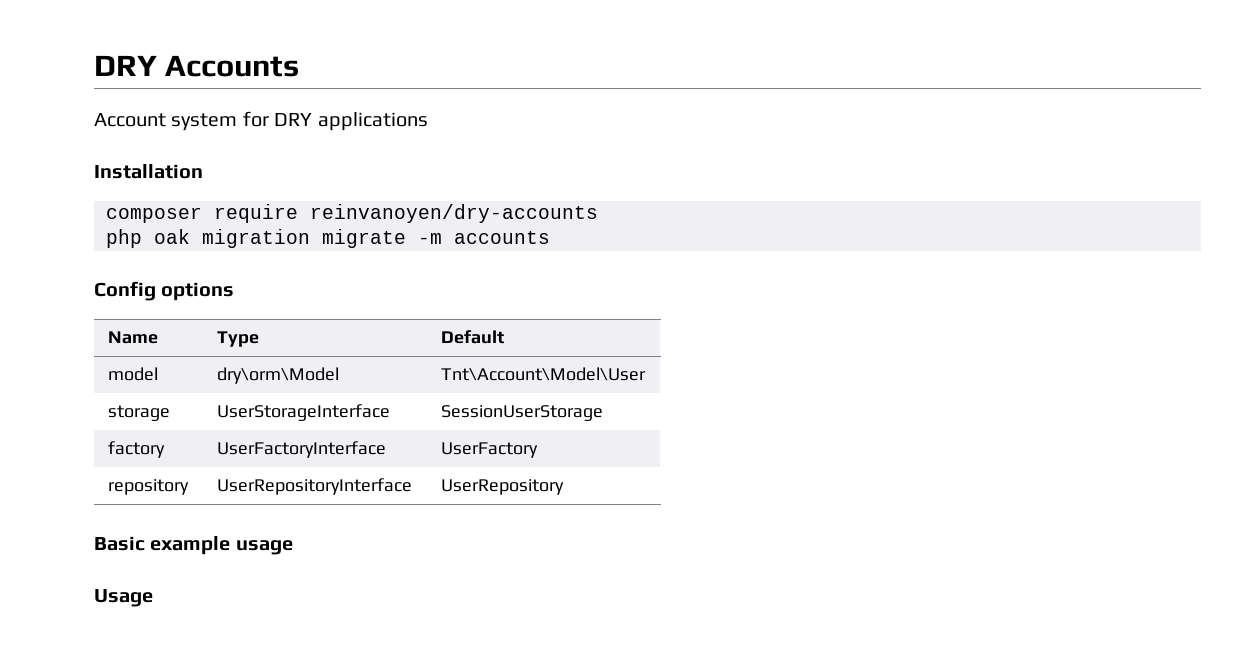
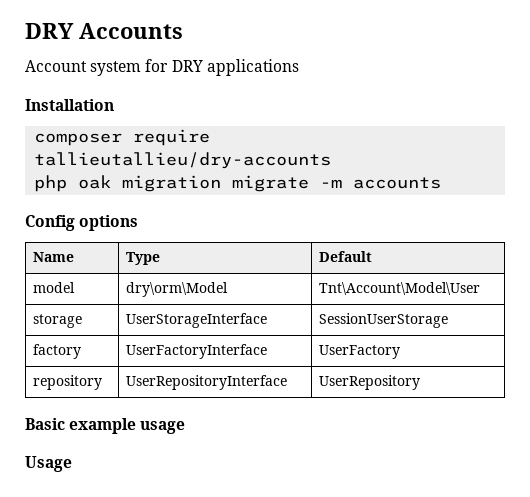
- composer require reinvanoyen/dry-accounts
+ composer require tallieutallieu/dry-accounts

